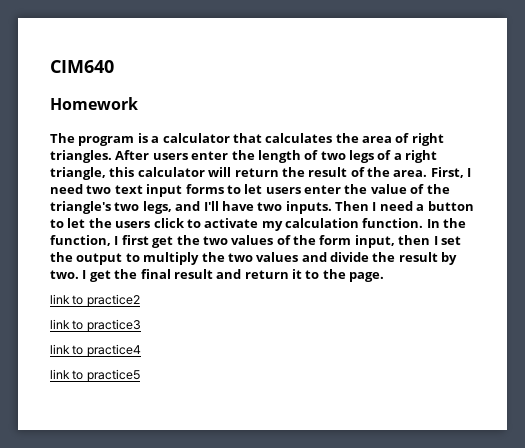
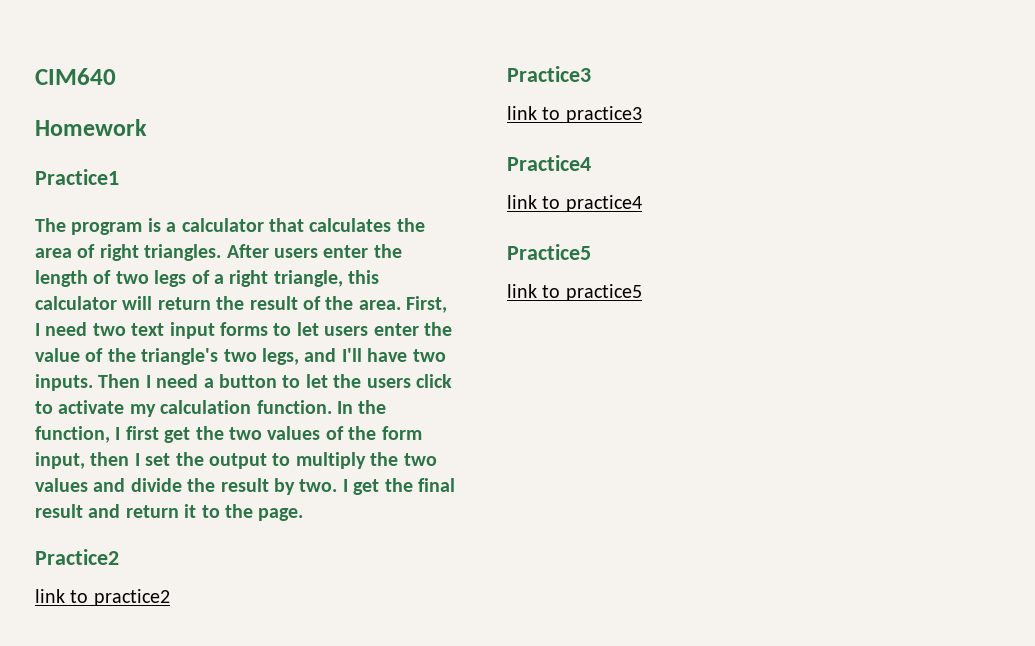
+ Practice1
+ Practice2
+ Practice3
+ Practice4
+ Practice5

